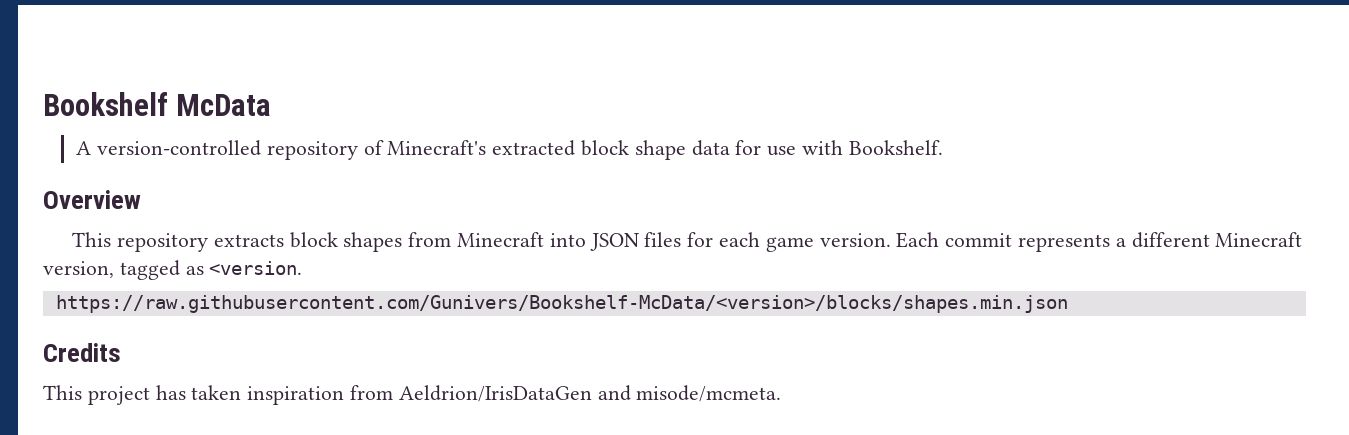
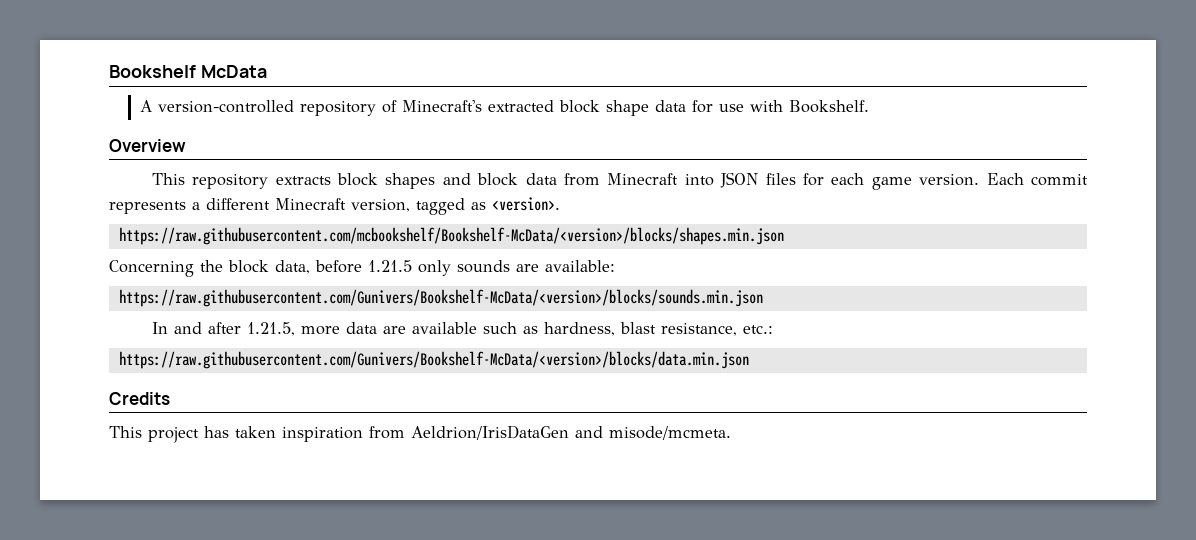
- This repository extracts block shapes from Minecraft into JSON files for each game version.
+ This repository extracts block shapes and block data from Minecraft into JSON files for each game version.
- Each commit represents a different Minecraft version, tagged as <version.
- https://raw.githubusercontent.com/Gunivers/Bookshelf-McData/<version>/blocks/shapes.min.json
+ Each commit represents a different Minecraft version, tagged as <version>.
+ https://raw.githubusercontent.com/mcbookshelf/Bookshelf-McData/<version>/blocks/shapes.min.json
+ Concerning the block data, before 1.21.5 only sounds are available:
+ https://raw.githubusercontent.com/Gunivers/Bookshelf-McData/<version>/blocks/sounds.min.json
+ In and after 1.21.5, more data are available such as hardness, blast resistance, etc.:
+ https://raw.githubusercontent.com/Gunivers/Bookshelf-McData/<version>/blocks/data.min.json

